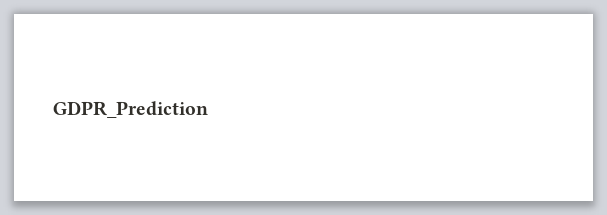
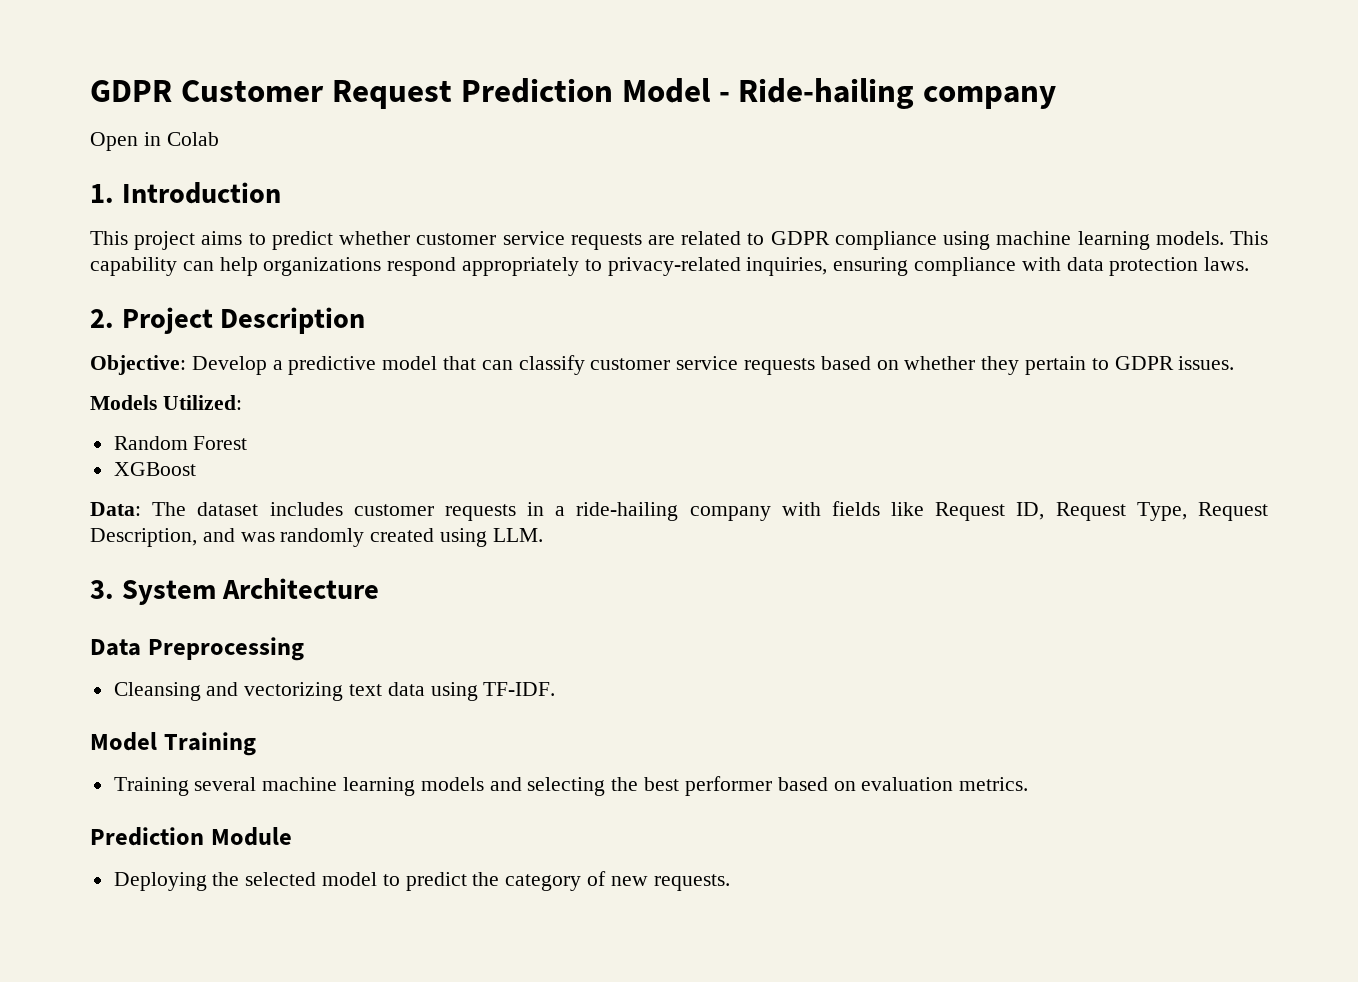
- GDPR_Prediction
+ GDPR Customer Request Prediction Model - Ride-hailing company
+ Open in Colab
+ 1. Introduction
+ This project aims to predict whether customer service requests are related to GDPR compliance using machine learning models. This capability can help organizations respond appropriately to privacy-related inquiries, ensuring compliance with data protection laws.
+ 2. Project Description
+ Objective: Develop a predictive model that can classify customer service requests based on whether they pertain to GDPR issues.
+ Models Utilized:
+ Random Forest
+ XGBoost
+ Data: The dataset includes customer requests in a ride-hailing company with fields like Request ID, Request Type, Request Description, and was randomly created using LLM.
+ 3. System Architecture
+ Data Preprocessing
+ Cleansing and vectorizing text data using TF-IDF.
+ Model Training
+ Training several machine learning models and selecting the best performer based on evaluation metrics.
+ Prediction Module
+ Deploying the selected model to predict the category of new requests.

